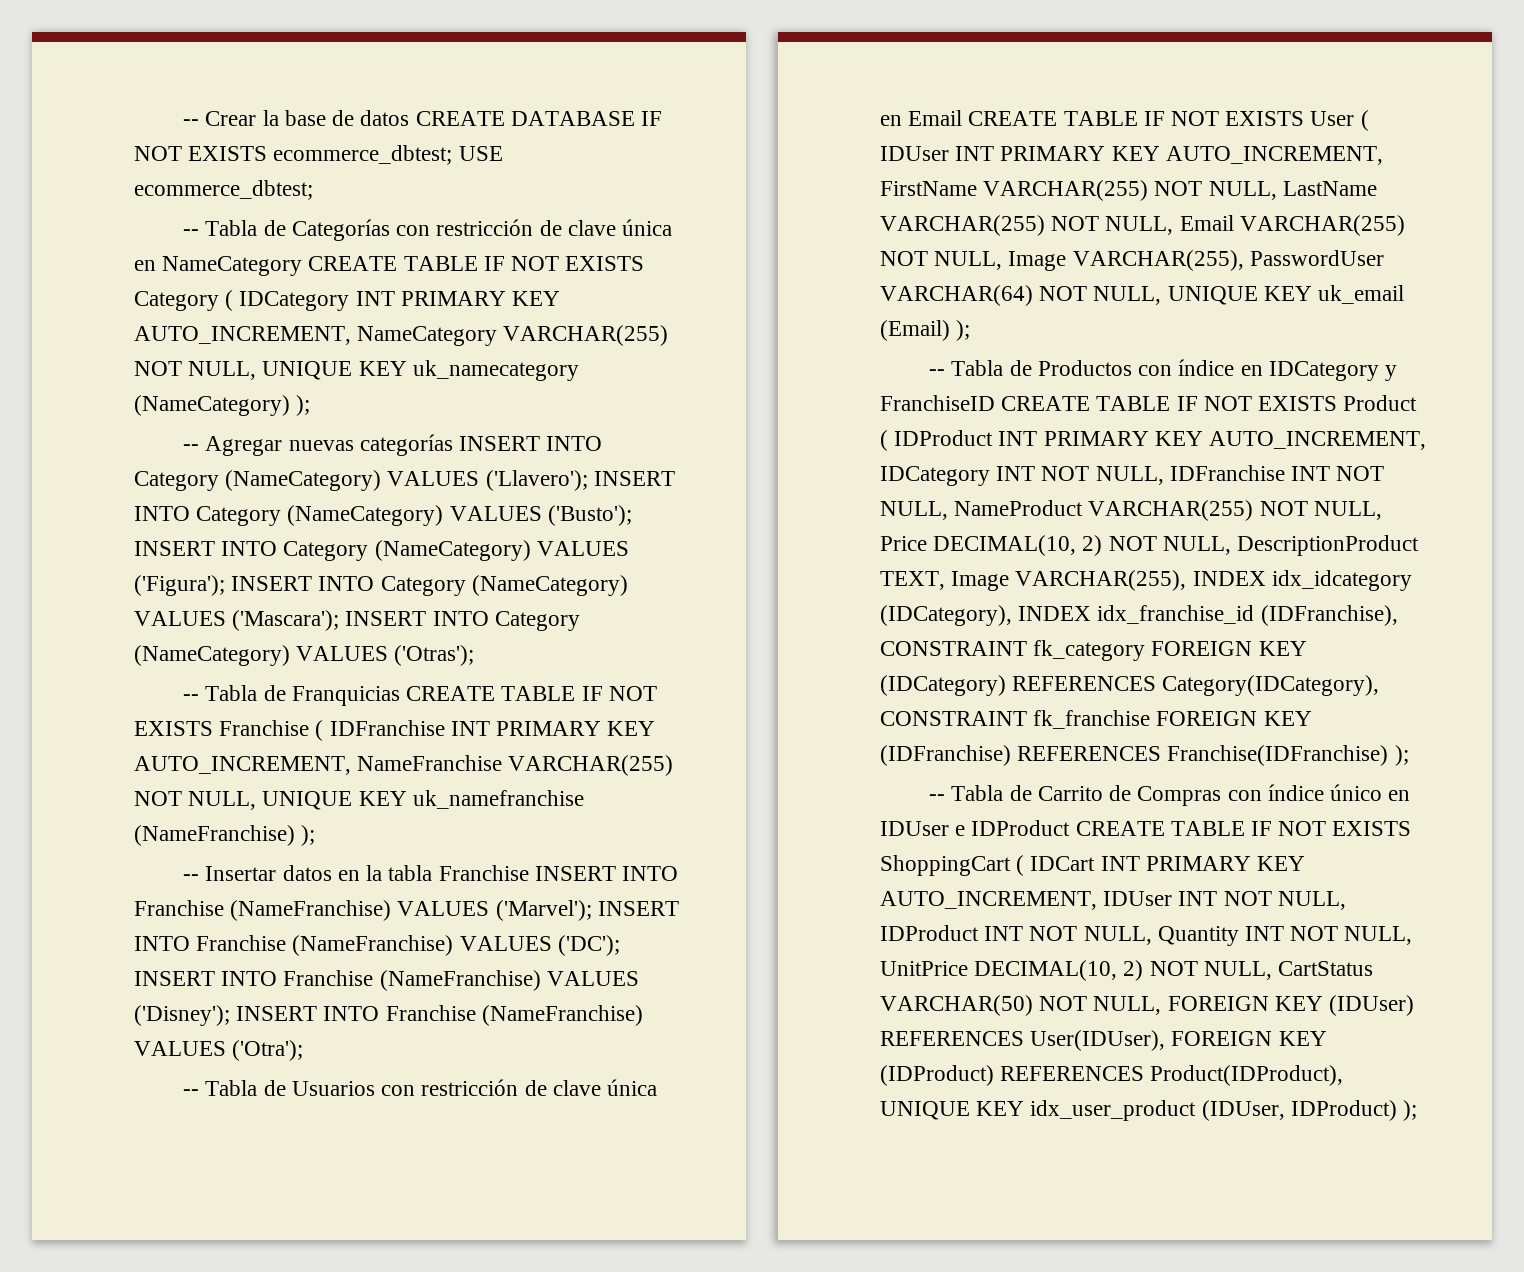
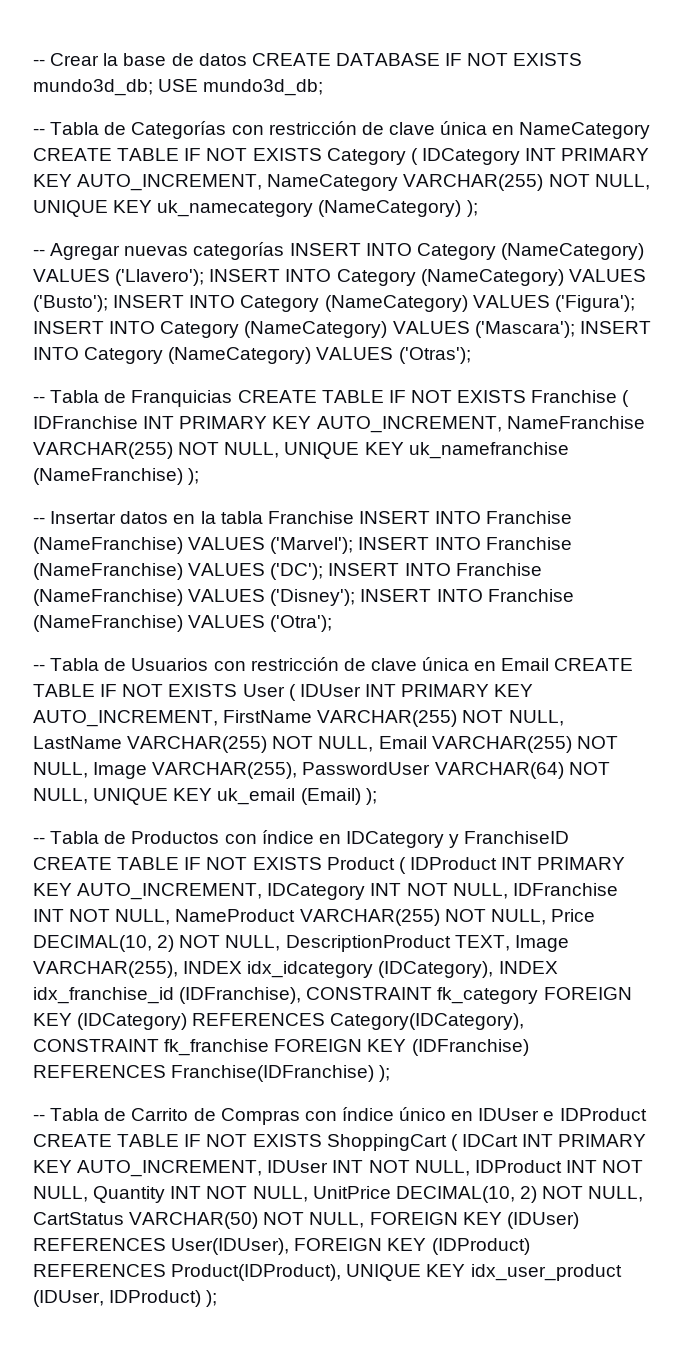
- -- Crear la base de datos CREATE DATABASE IF NOT EXISTS ecommerce_dbtest; USE ecommerce_dbtest;
+ -- Crear la base de datos CREATE DATABASE IF NOT EXISTS mundo3d_db; USE mundo3d_db;

